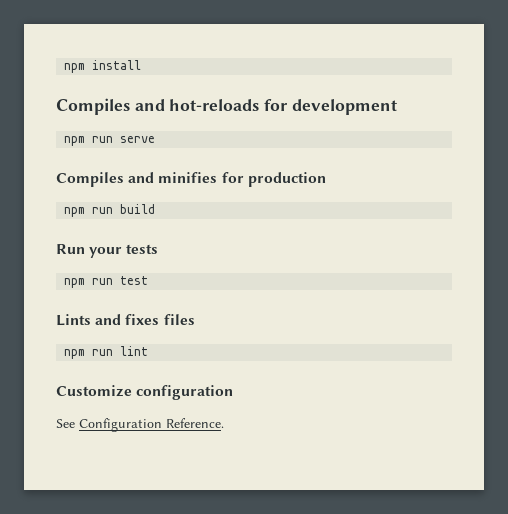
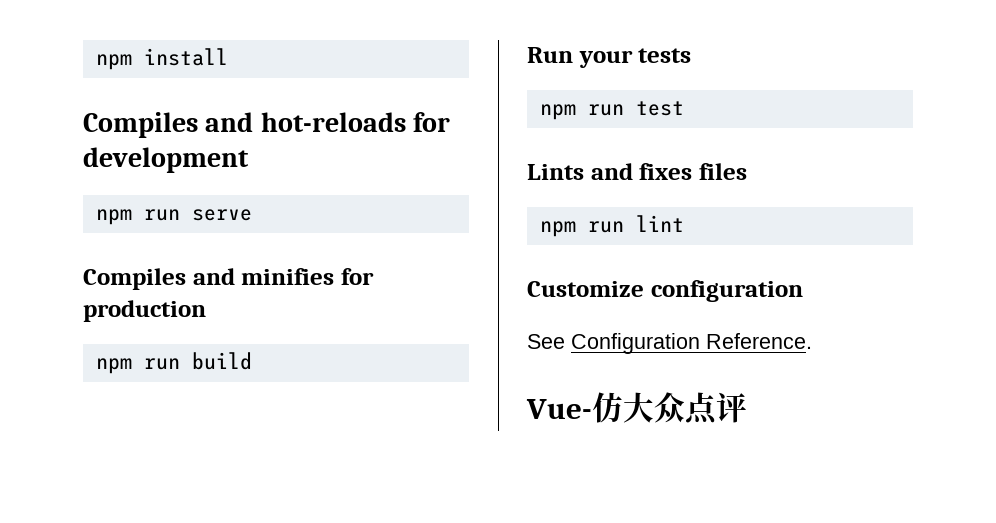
+ Vue-仿大众点评

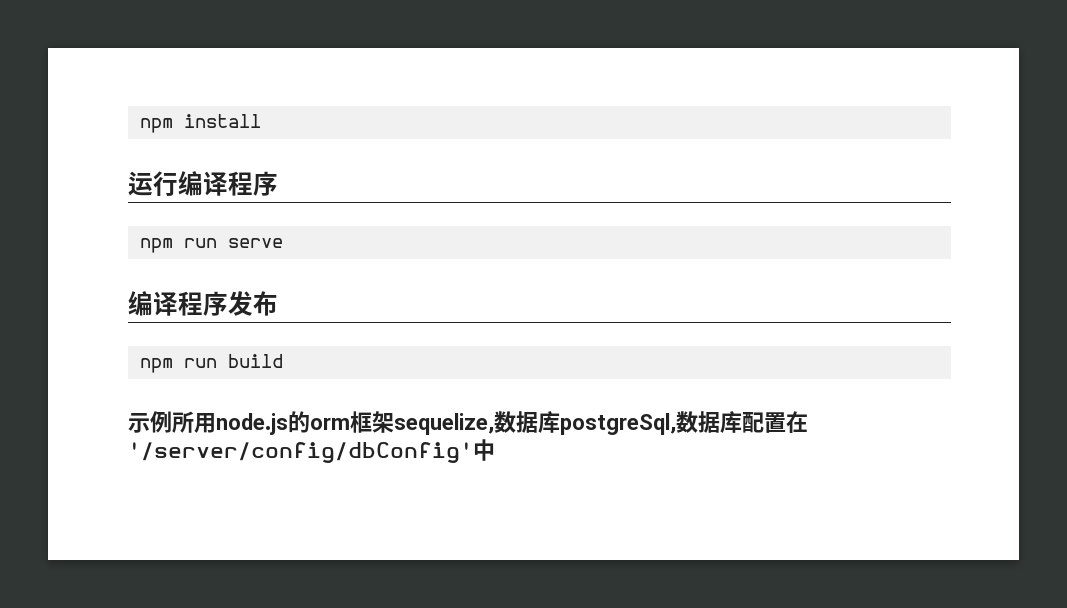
- Compiles and hot-reloads for development
+ 运行编译程序
  npm run serve
- Compiles and minifies for production
+ 编译程序发布
  npm run build
- Run your tests
- npm run test
- Lints and fixes files
- npm run lint
- Customize configuration
- See Configuration Reference.
- Vue-仿大众点评
+ 示例所用node.js的orm框架sequelize,数据库postgreSql,数据库配置在'/server/config/dbConfig'中

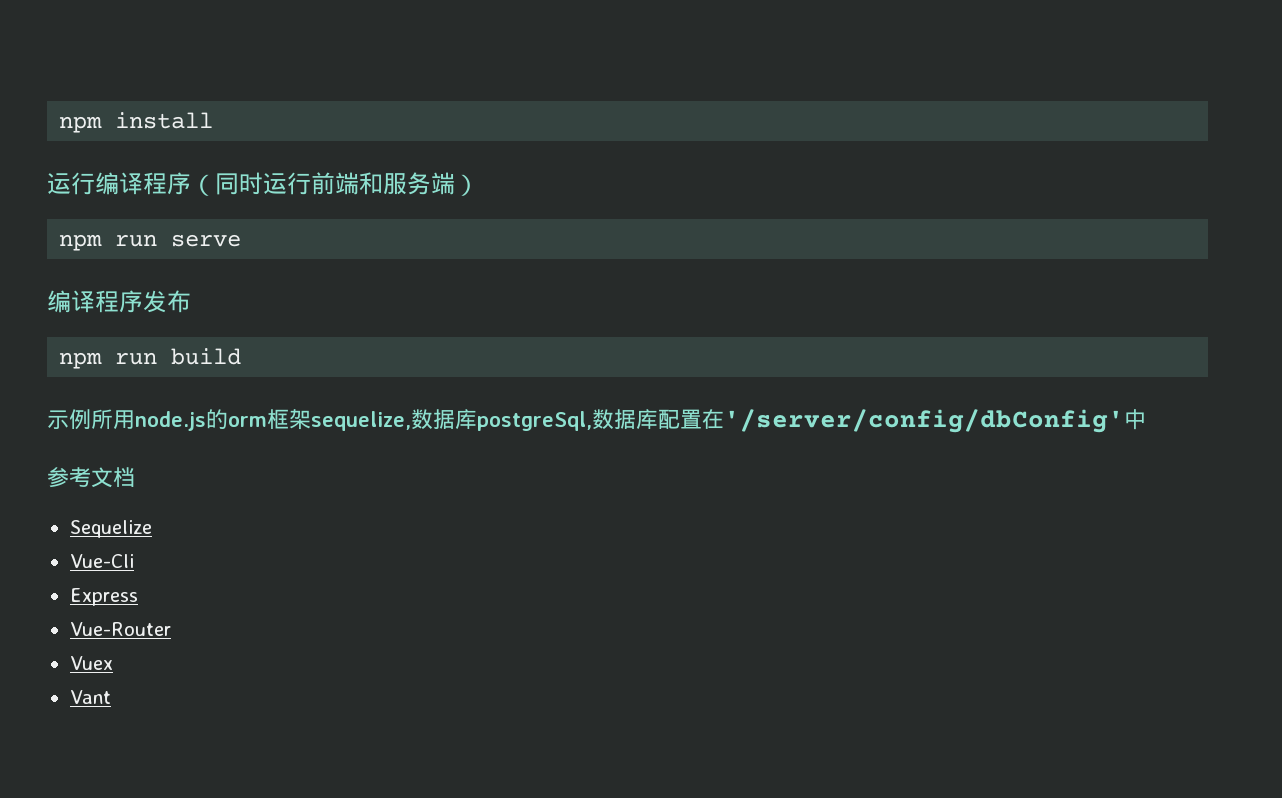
- 运行编译程序
+ 运行编译程序（同时运行前端和服务端）
+ 参考文档
+ Sequelize
+ Vue-Cli
+ Express
+ Vue-Router
+ Vuex
+ Vant

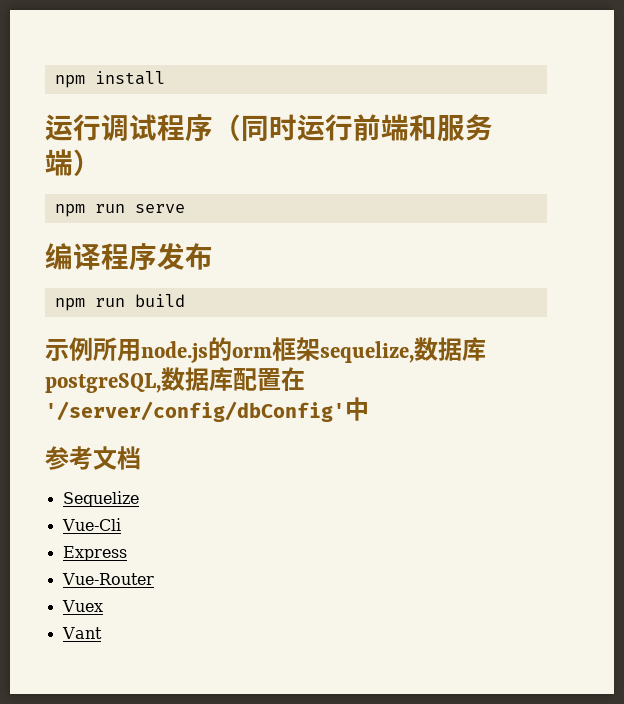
- 运行编译程序（同时运行前端和服务端）
+ 运行调试程序（同时运行前端和服务端）
- 示例所用node.js的orm框架sequelize,数据库postgreSql,数据库配置在'/server/config/dbConfig'中
+ 示例所用node.js的orm框架sequelize,数据库postgreSQL,数据库配置在'/server/config/dbConfig'中

